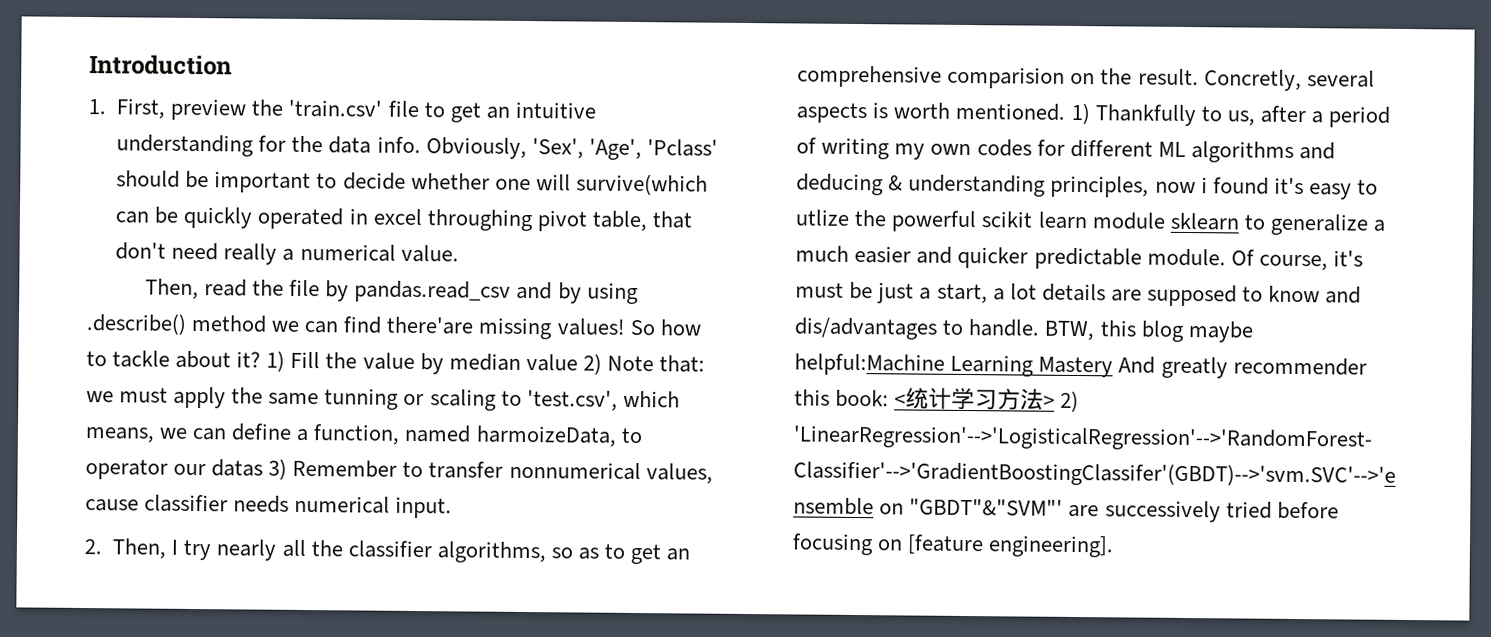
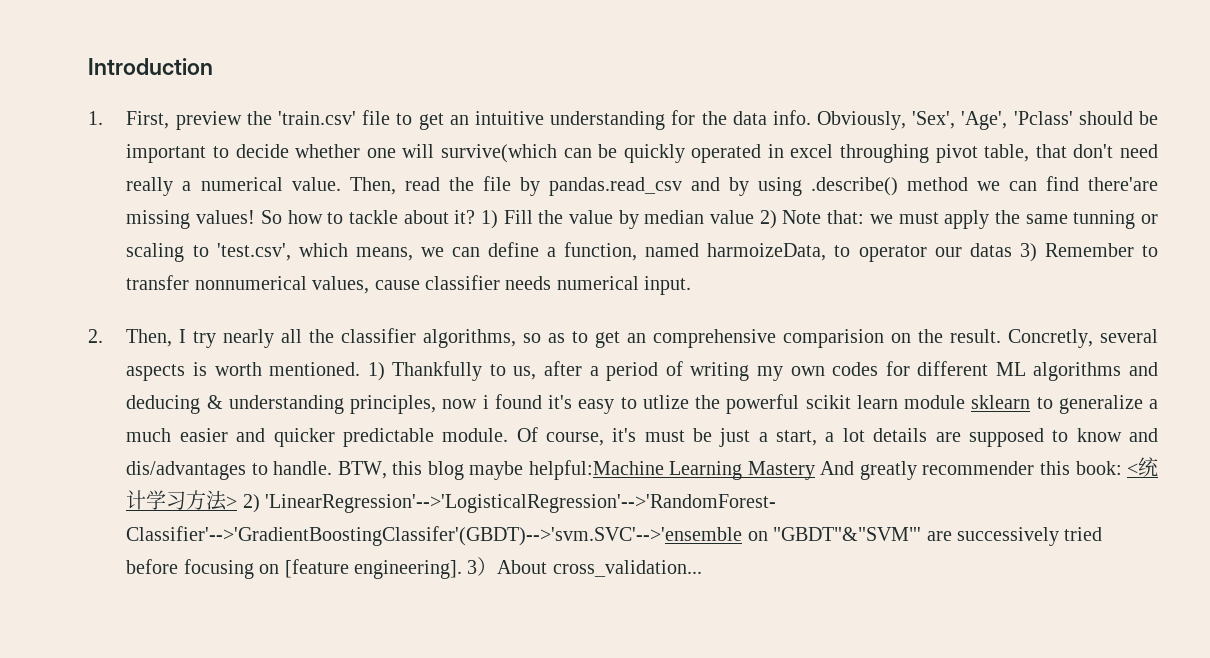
- Obviously, 'Sex', 'Age', 'Pclass' should be important to decide whether one will survive(which can be quickly operated in excel throughing pivot table, that don't need really a numerical value.
- Then, read the file by pandas.read_csv and by using .describe() method we can find there'are missing values!
+ Obviously, 'Sex', 'Age', 'Pclass' should be important to decide whether one will survive(which can be quickly operated in excel throughing pivot table, that don't need really a numerical value. Then, read the file by pandas.read_csv and by using .describe() method we can find there'are missing values!
+ 3）About cross_validation...

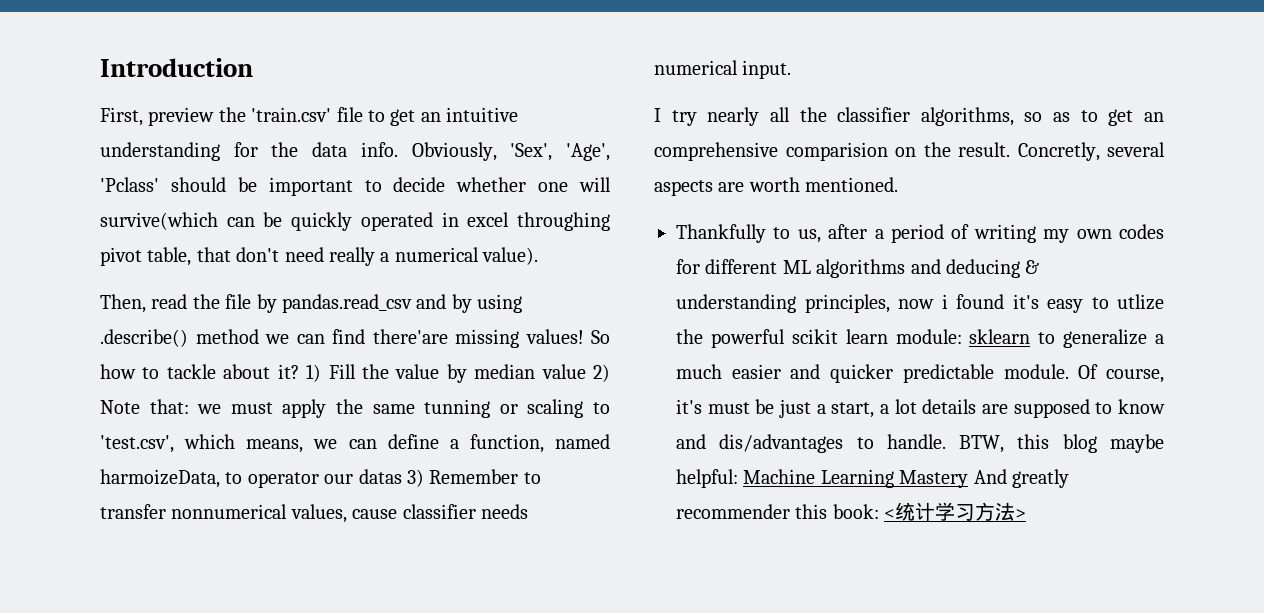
- 1. First, preview the 'train.csv' file to get an intuitive understanding for the data info.
+ First, preview the 'train.csv' file to get an intuitive understanding for the data info.
- Obviously, 'Sex', 'Age', 'Pclass' should be important to decide whether one will survive(which can be quickly operated in excel throughing pivot table, that don't need really a numerical value. Then, read the file by pandas.read_csv and by using .describe() method we can find there'are missing values!
+ Obviously, 'Sex', 'Age', 'Pclass' should be important to decide whether one will survive(which can be quickly operated in excel throughing pivot table, that don't need really a numerical value).
+ Then, read the file by pandas.read_csv and by using .describe() method we can find there'are missing values!
- 2. Then, I try nearly all the classifier algorithms, so as to get an comprehensive comparision on the result.
+ I try nearly all the classifier algorithms, so as to get an comprehensive comparision on the result.
- Concretly, several aspects is worth mentioned. 1) Thankfully to us, after a period of writing my own codes for different ML algorithms and deducing & understanding principles, now i found it's easy to utlize the powerful scikit learn module sklearn to generalize a much easier and quicker predictable module.
+ Concretly, several aspects are worth mentioned.
+ Thankfully to us, after a period of writing my own codes for different ML algorithms and deducing & understanding principles, now i found it's easy to utlize the powerful scikit learn module: sklearn to generalize a much easier and quicker predictable module.
- BTW, this blog maybe helpful:Machine Learning Mastery And greatly recommender this book: <统计学习方法> 2) 'LinearRegression'-->'LogisticalRegression'-->'RandomForest- Classifier'-->'GradientBoostingClassifer'(GBDT)-->'svm.SVC'-->'ensemble on "GBDT"&"SVM"' are successively tried before focusing on [feature engineering]. 3）About cross_validation...
+ BTW, this blog maybe helpful: Machine Learning Mastery And greatly recommender this book: <统计学习方法>

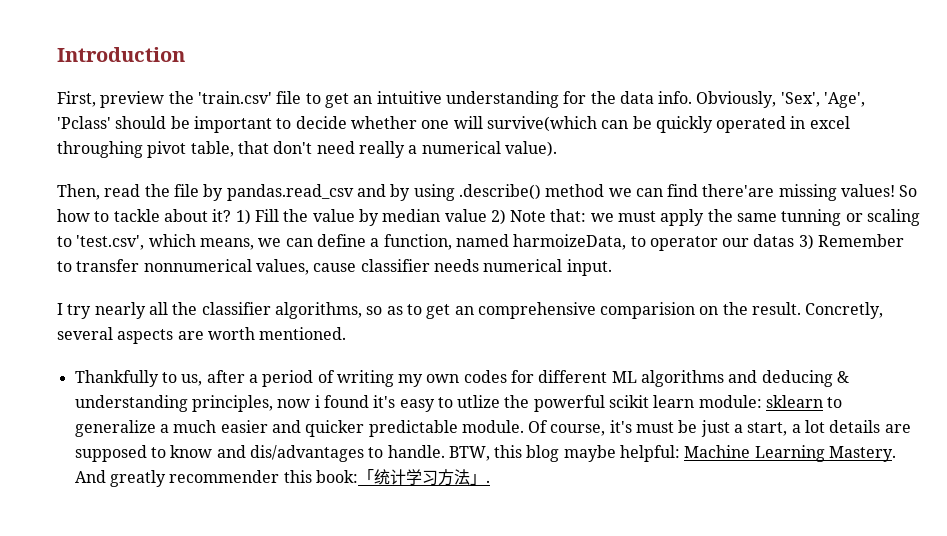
- BTW, this blog maybe helpful: Machine Learning Mastery And greatly recommender this book: <统计学习方法>
+ BTW, this blog maybe helpful: Machine Learning Mastery. And greatly recommender this book:「统计学习方法」.

